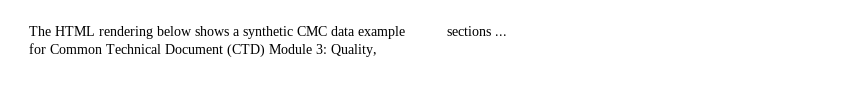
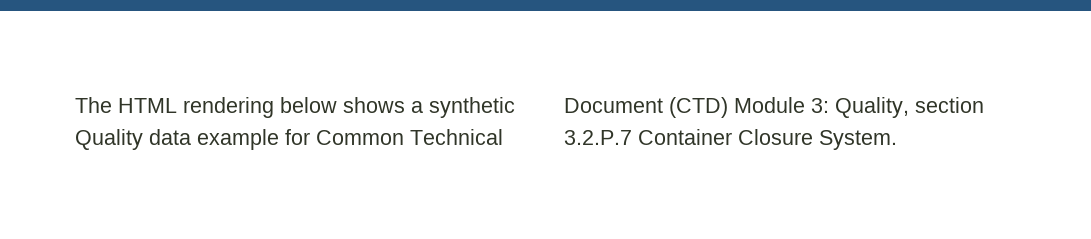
- The HTML rendering below shows a synthetic CMC data example for Common Technical Document (CTD) Module 3: Quality, sections ...
+ The HTML rendering below shows a synthetic Quality data example for Common Technical Document (CTD) Module 3: Quality, section 3.2.P.7 Container Closure System.

